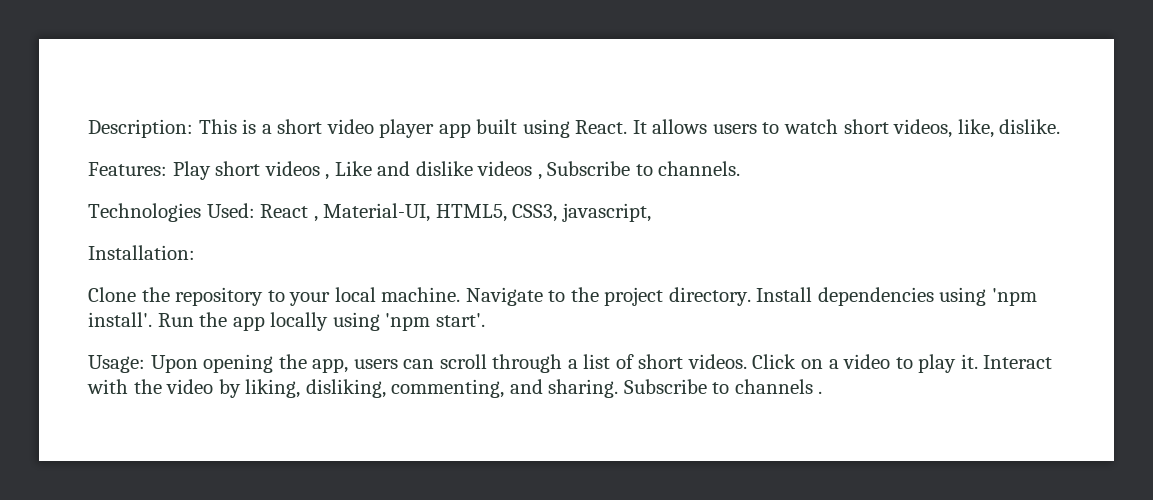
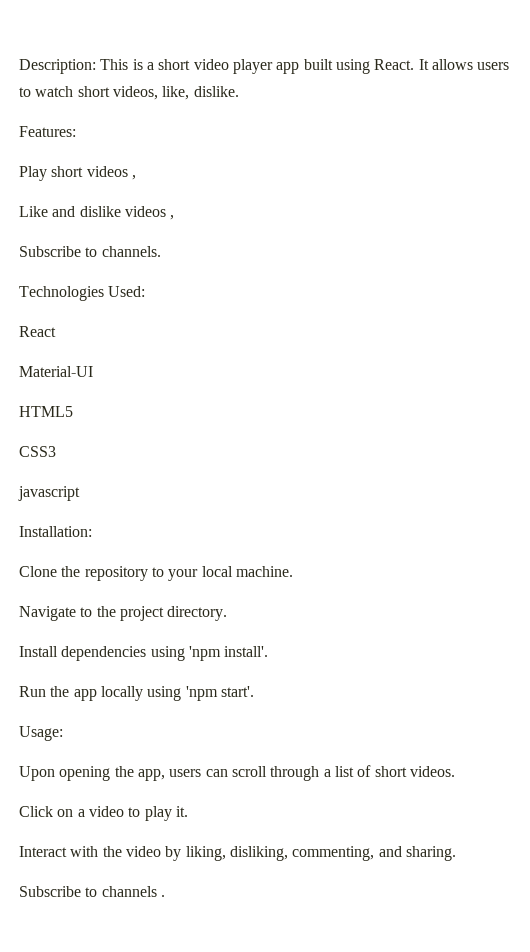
- Features: Play short videos , Like and dislike videos , Subscribe to channels.
+ Features:
+ Play short videos ,
+ Like and dislike videos ,
+ Subscribe to channels.
- Technologies Used: React , Material-UI, HTML5, CSS3, javascript,
+ Technologies Used:
+ React
+ Material-UI
+ HTML5
+ CSS3
+ javascript
- Clone the repository to your local machine. Navigate to the project directory. Install dependencies using 'npm install'. Run the app locally using 'npm start'.
+ Clone the repository to your local machine.
+ Navigate to the project directory.
+ Install dependencies using 'npm install'.
+ Run the app locally using 'npm start'.
- Usage: Upon opening the app, users can scroll through a list of short videos. Click on a video to play it. Interact with the video by liking, disliking, commenting, and sharing. Subscribe to channels .
+ Usage:
+ Upon opening the app, users can scroll through a list of short videos.
+ Click on a video to play it.
+ Interact with the video by liking, disliking, commenting, and sharing.
+ Subscribe to channels .

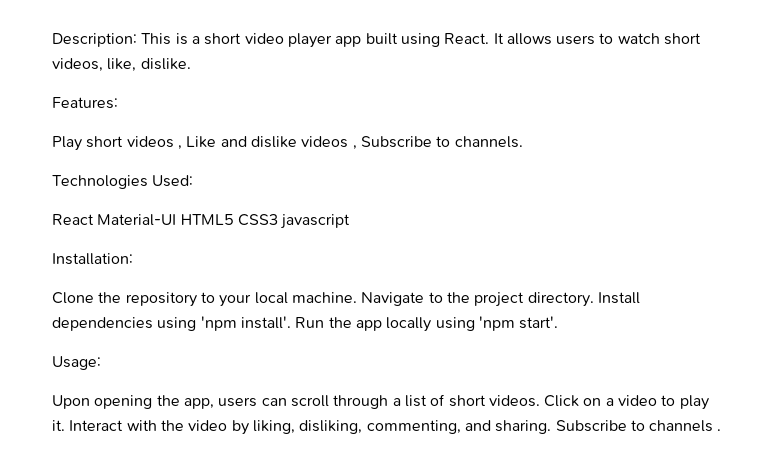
- Play short videos ,
- Like and dislike videos ,
- Subscribe to channels.
+ Play short videos , Like and dislike videos , Subscribe to channels.
- React
- Material-UI
- HTML5
- CSS3
- javascript
+ React Material-UI HTML5 CSS3 javascript
- Clone the repository to your local machine.
- Navigate to the project directory.
- Install dependencies using 'npm install'.
- Run the app locally using 'npm start'.
+ Clone the repository to your local machine. Navigate to the project directory. Install dependencies using 'npm install'. Run the app locally using 'npm start'.
- Upon opening the app, users can scroll through a list of short videos.
- Click on a video to play it.
- Interact with the video by liking, disliking, commenting, and sharing.
- Subscribe to channels .
+ Upon opening the app, users can scroll through a list of short videos. Click on a video to play it. Interact with the video by liking, disliking, commenting, and sharing. Subscribe to channels .

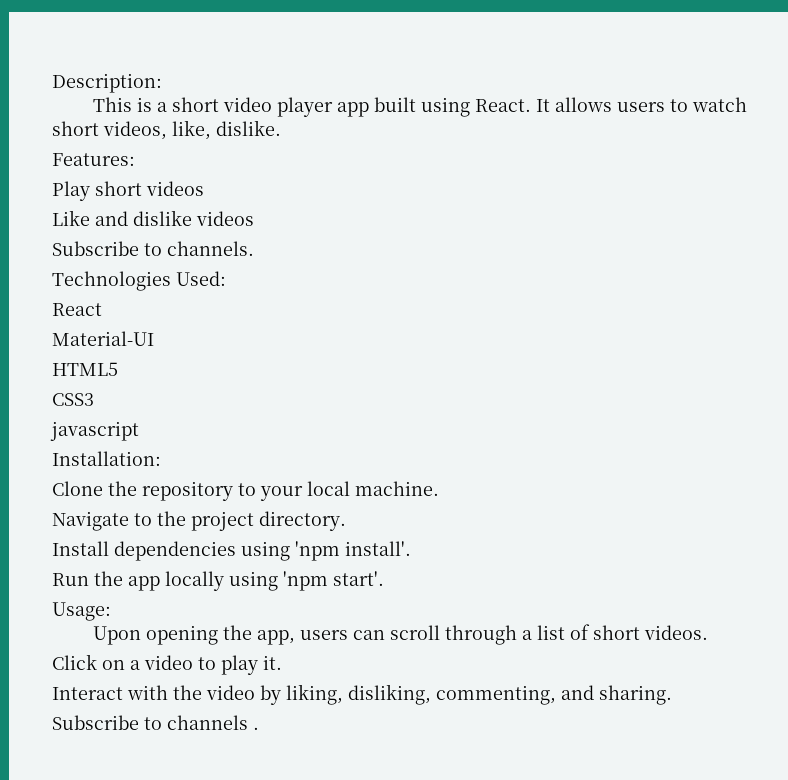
- Description: This is a short video player app built using React.
+ Description:
+ This is a short video player app built using React.
- Play short videos , Like and dislike videos , Subscribe to channels.
+ Play short videos
+ Like and dislike videos
+ Subscribe to channels.
- React Material-UI HTML5 CSS3 javascript
+ React
+ Material-UI
+ HTML5
+ CSS3
+ javascript
- Clone the repository to your local machine. Navigate to the project directory. Install dependencies using 'npm install'. Run the app locally using 'npm start'.
+ Clone the repository to your local machine.
+ Navigate to the project directory.
+ Install dependencies using 'npm install'.
+ Run the app locally using 'npm start'.
- Upon opening the app, users can scroll through a list of short videos. Click on a video to play it. Interact with the video by liking, disliking, commenting, and sharing. Subscribe to channels .
+ Upon opening the app, users can scroll through a list of short videos.
+ Click on a video to play it.
+ Interact with the video by liking, disliking, commenting, and sharing.
+ Subscribe to channels .

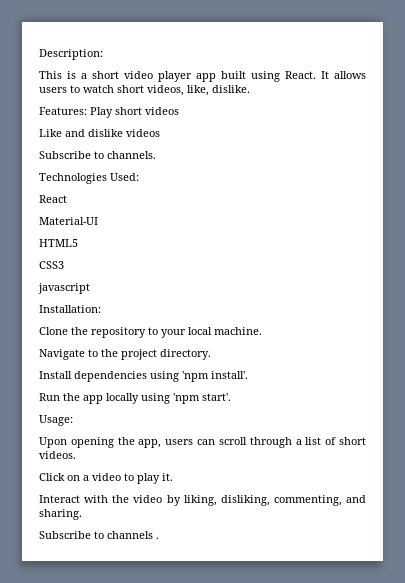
- Features:
- Play short videos
+ Features: Play short videos

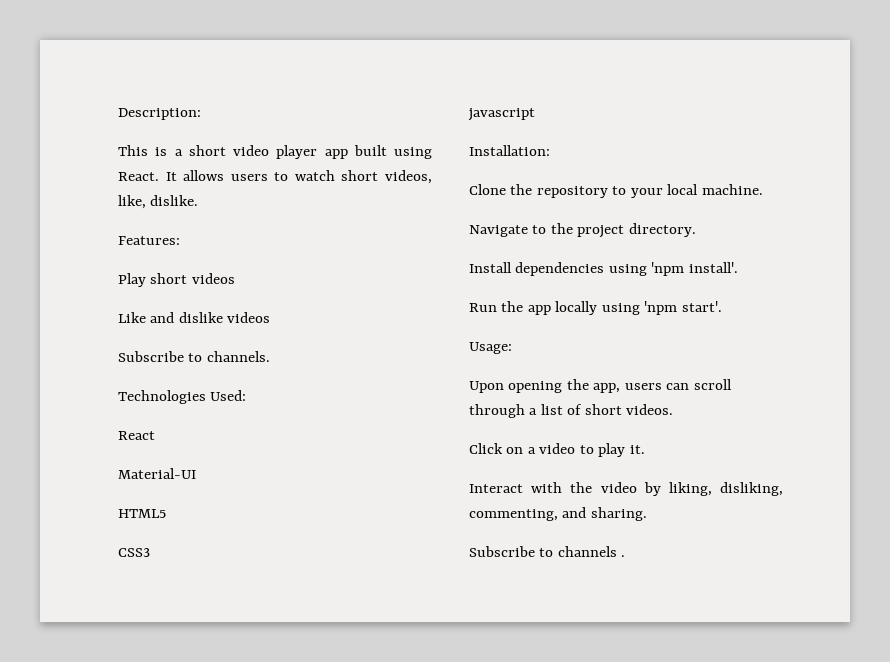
- Features: Play short videos
+ Features:
+ Play short videos

